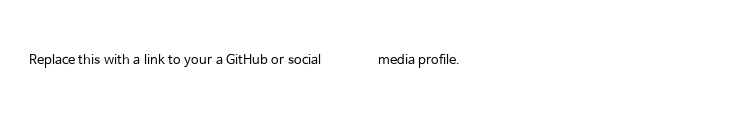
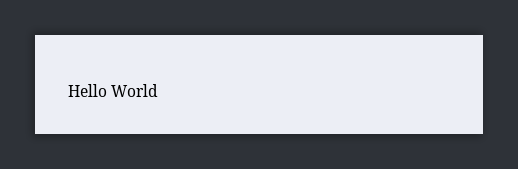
- Replace this with a link to your a GitHub or social media profile.
+ Hello World

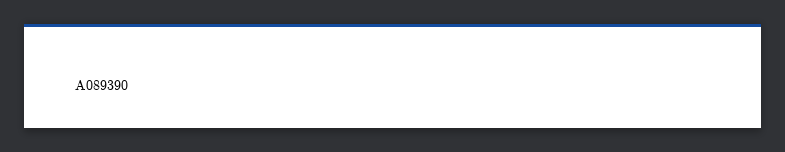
- Hello World
+ A089390

